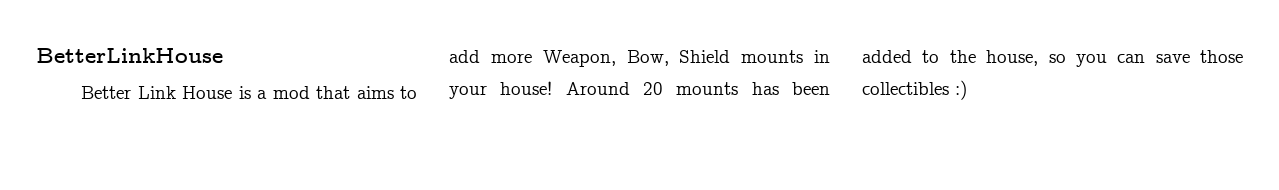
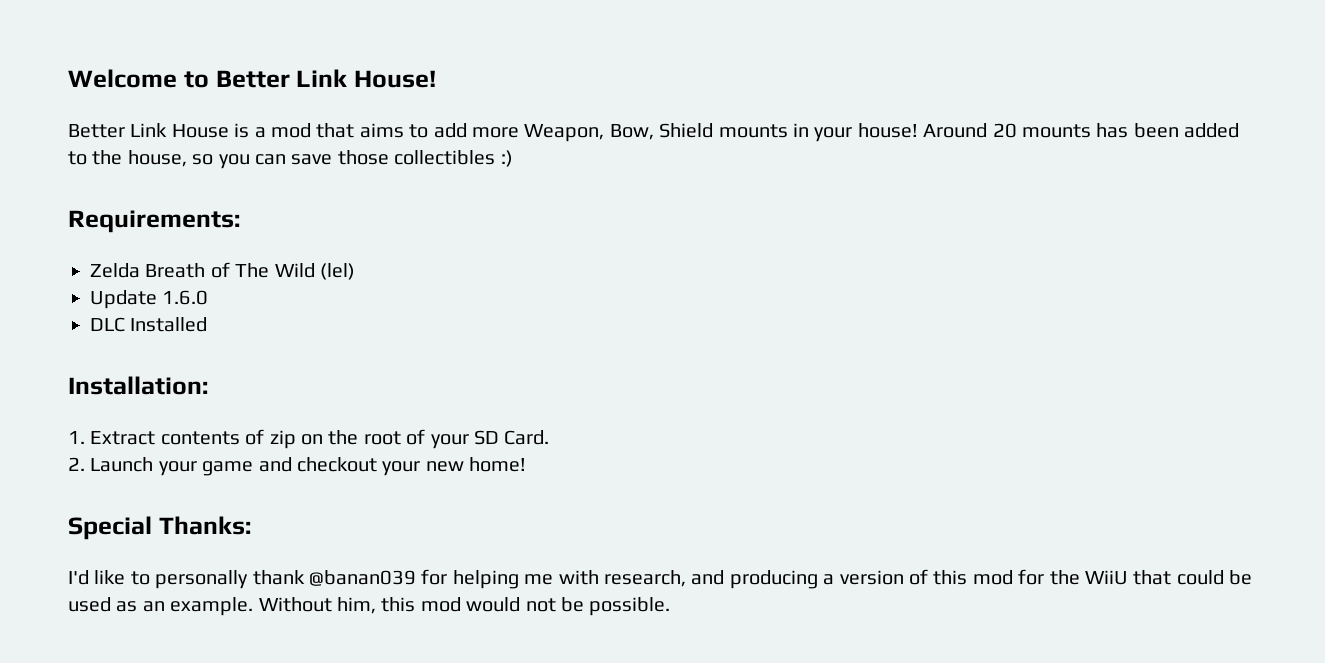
- BetterLinkHouse
+ Welcome to Better Link House!
+ Requirements:
+ Zelda Breath of The Wild (lel)
+ Update 1.6.0
+ DLC Installed
+ Installation:
+ 1. Extract contents of zip on the root of your SD Card.
+ 2. Launch your game and checkout your new home!
+ Special Thanks:
+ I'd like to personally thank @banan039 for helping me with research, and producing a version of this mod for the WiiU that could be used as an example. Without him, this mod would not be possible.

